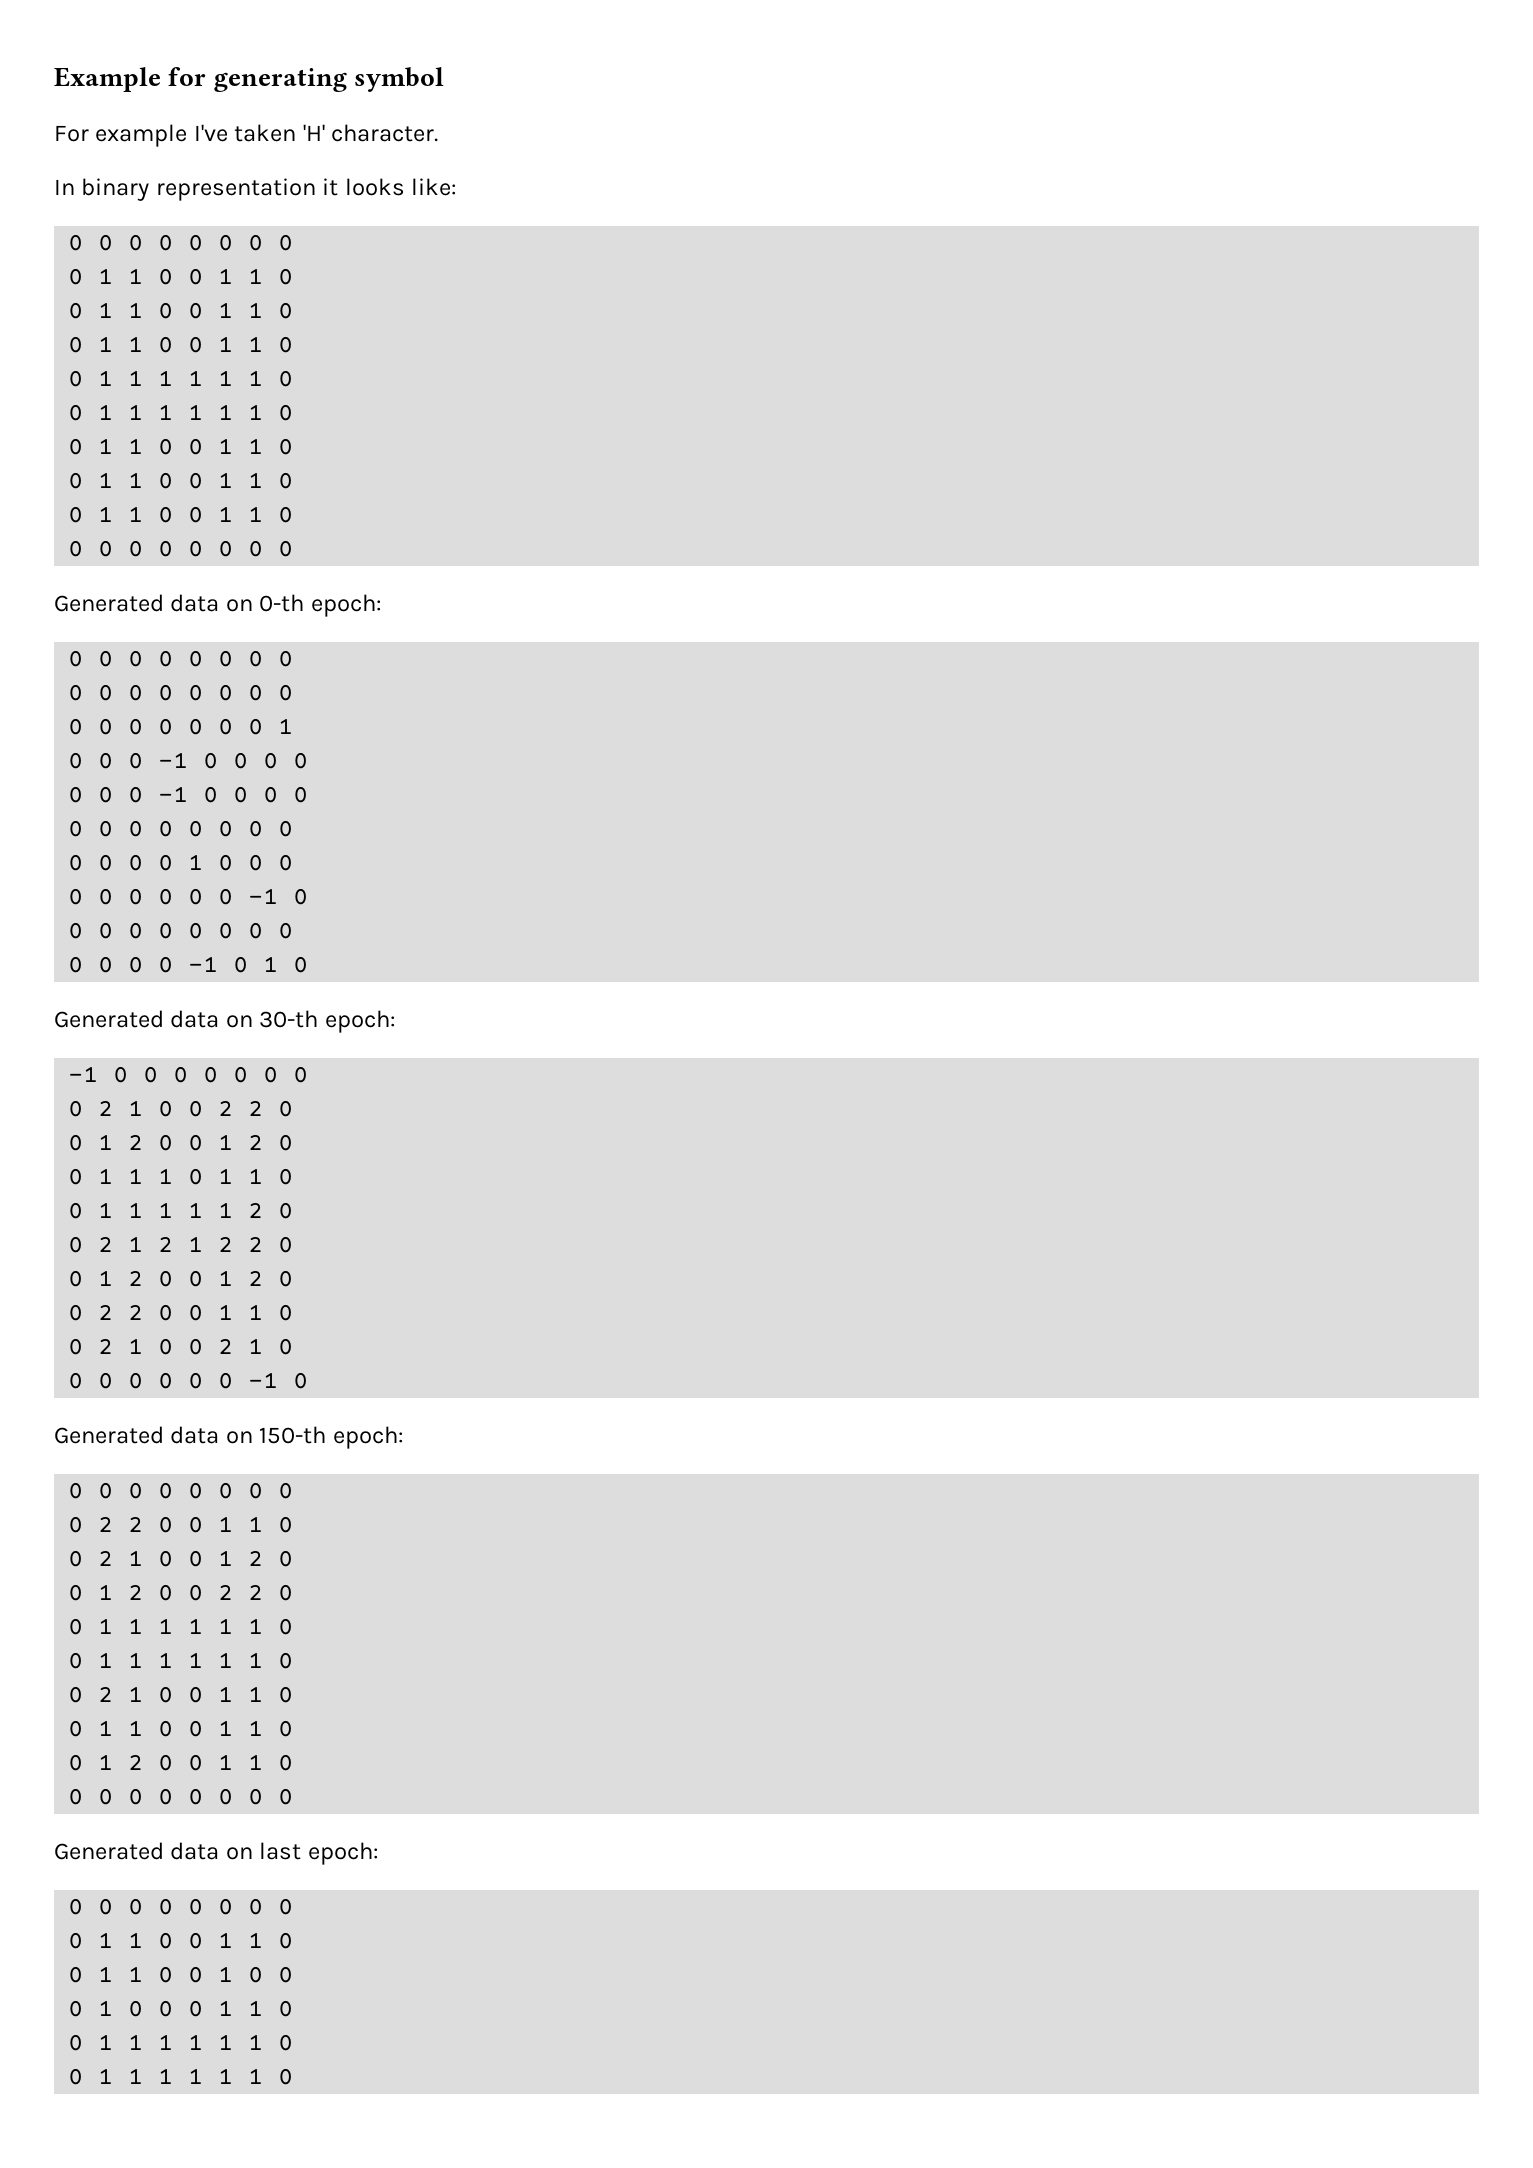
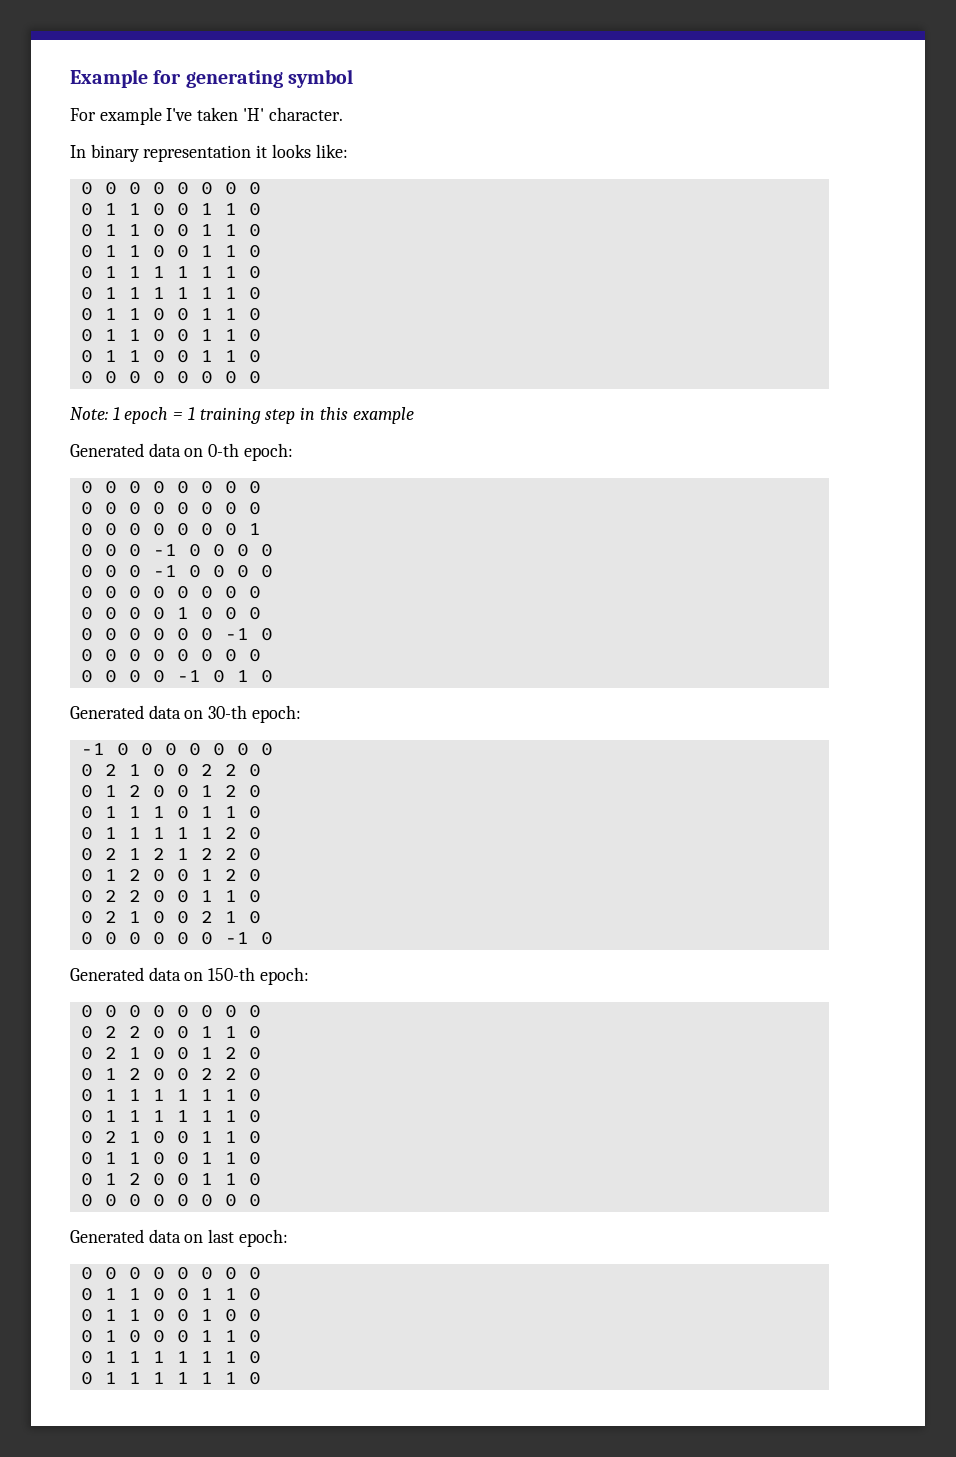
+ Note: 1 epoch = 1 training step in this example

